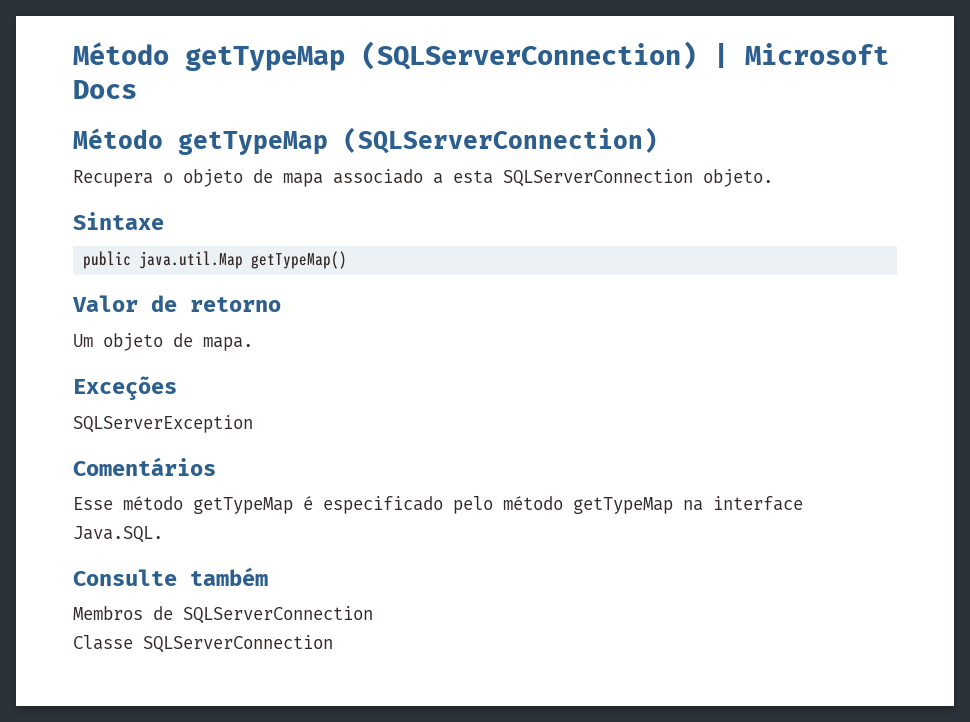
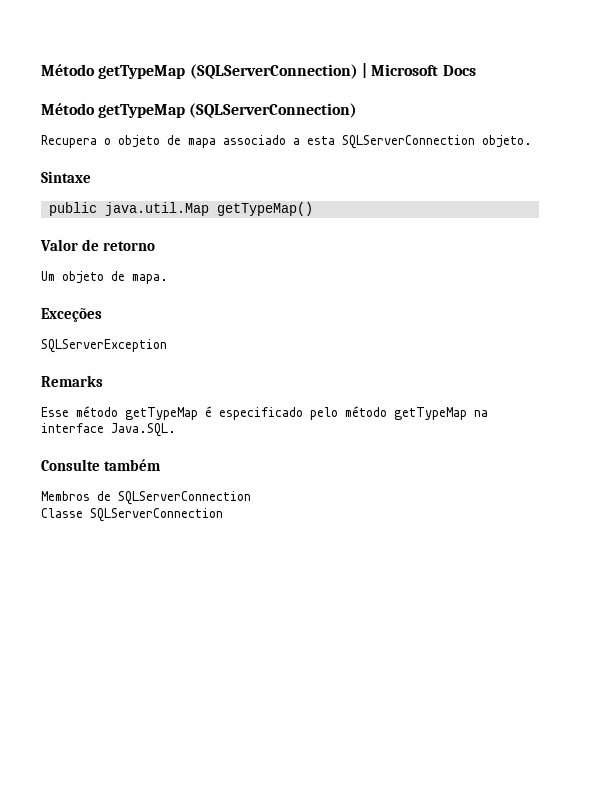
- Comentários
+ Remarks

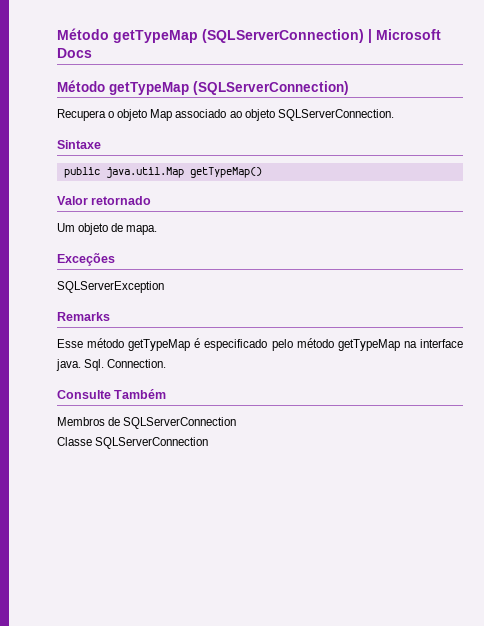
- Recupera o objeto de mapa associado a esta SQLServerConnection objeto.
+ Recupera o objeto Map associado ao objeto SQLServerConnection.
- Valor de retorno
+ Valor retornado
- Esse método getTypeMap é especificado pelo método getTypeMap na interface Java.SQL.
+ Esse método getTypeMap é especificado pelo método getTypeMap na interface java. Sql. Connection.
- Consulte também
+ Consulte Também

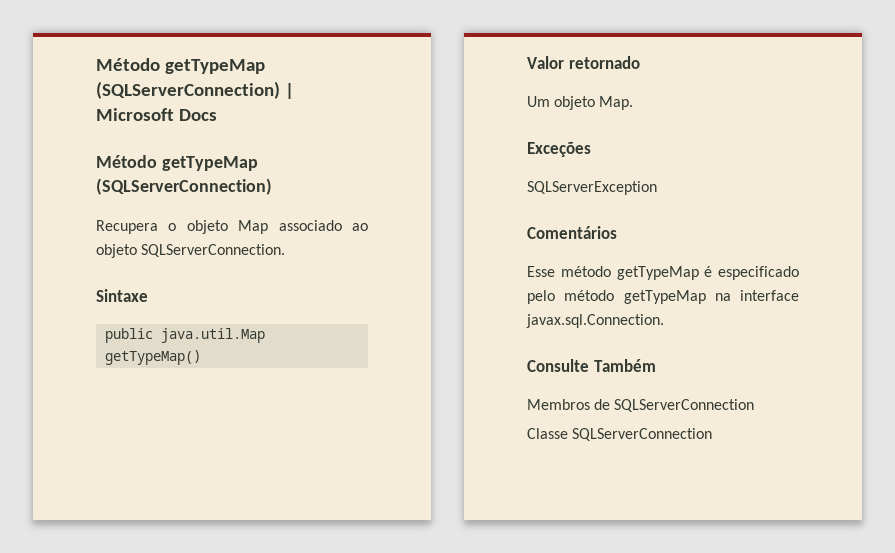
- Um objeto de mapa.
+ Um objeto Map.
- Remarks
+ Comentários
- Esse método getTypeMap é especificado pelo método getTypeMap na interface java. Sql. Connection.
+ Esse método getTypeMap é especificado pelo método getTypeMap na interface javax.sql.Connection.

